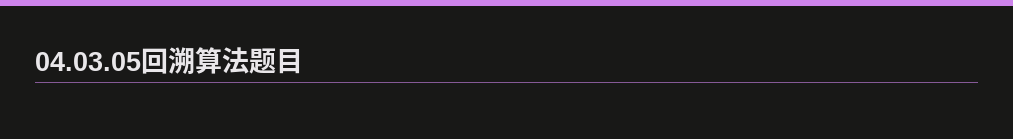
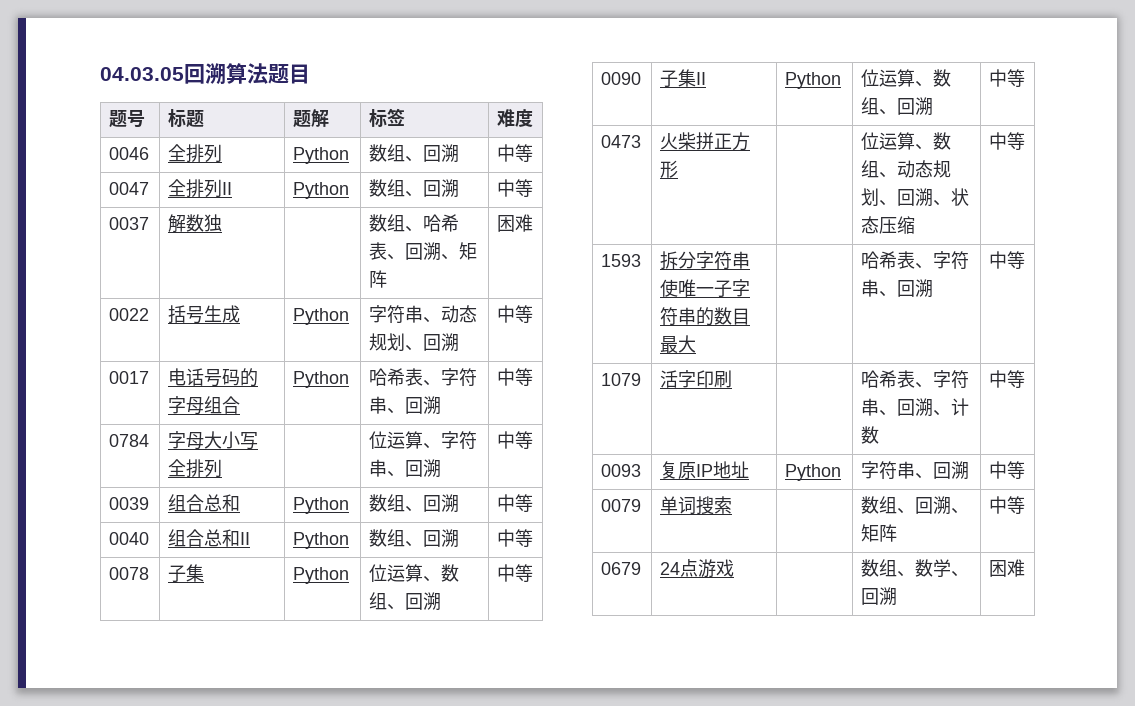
+ 题号 | 标题 | 题解 | 标签 | 难度
+ 0046 | 全排列 | Python | 数组、回溯 | 中等
+ 0047 | 全排列II | Python | 数组、回溯 | 中等
+ 0037 | 解数独 | | 数组、哈希表、回溯、矩阵 | 困难
+ 0022 | 括号生成 | Python | 字符串、动态规划、回溯 | 中等
+ 0017 | 电话号码的字母组合 | Python | 哈希表、字符串、回溯 | 中等
+ 0784 | 字母大小写全排列 | | 位运算、字符串、回溯 | 中等
+ 0039 | 组合总和 | Python | 数组、回溯 | 中等
+ 0040 | 组合总和II | Python | 数组、回溯 | 中等
+ 0078 | 子集 | Python | 位运算、数组、回溯 | 中等
+ 0090 | 子集II | Python | 位运算、数组、回溯 | 中等
+ 0473 | 火柴拼正方形 | | 位运算、数组、动态规划、回溯、状态压缩 | 中等
+ 1593 | 拆分字符串使唯一子字符串的数目最大 | | 哈希表、字符串、回溯 | 中等
+ 1079 | 活字印刷 | | 哈希表、字符串、回溯、计数 | 中等
+ 0093 | 复原IP地址 | Python | 字符串、回溯 | 中等
+ 0079 | 单词搜索 | | 数组、回溯、矩阵 | 中等
+ 0679 | 24点游戏 | | 数组、数学、回溯 | 困难

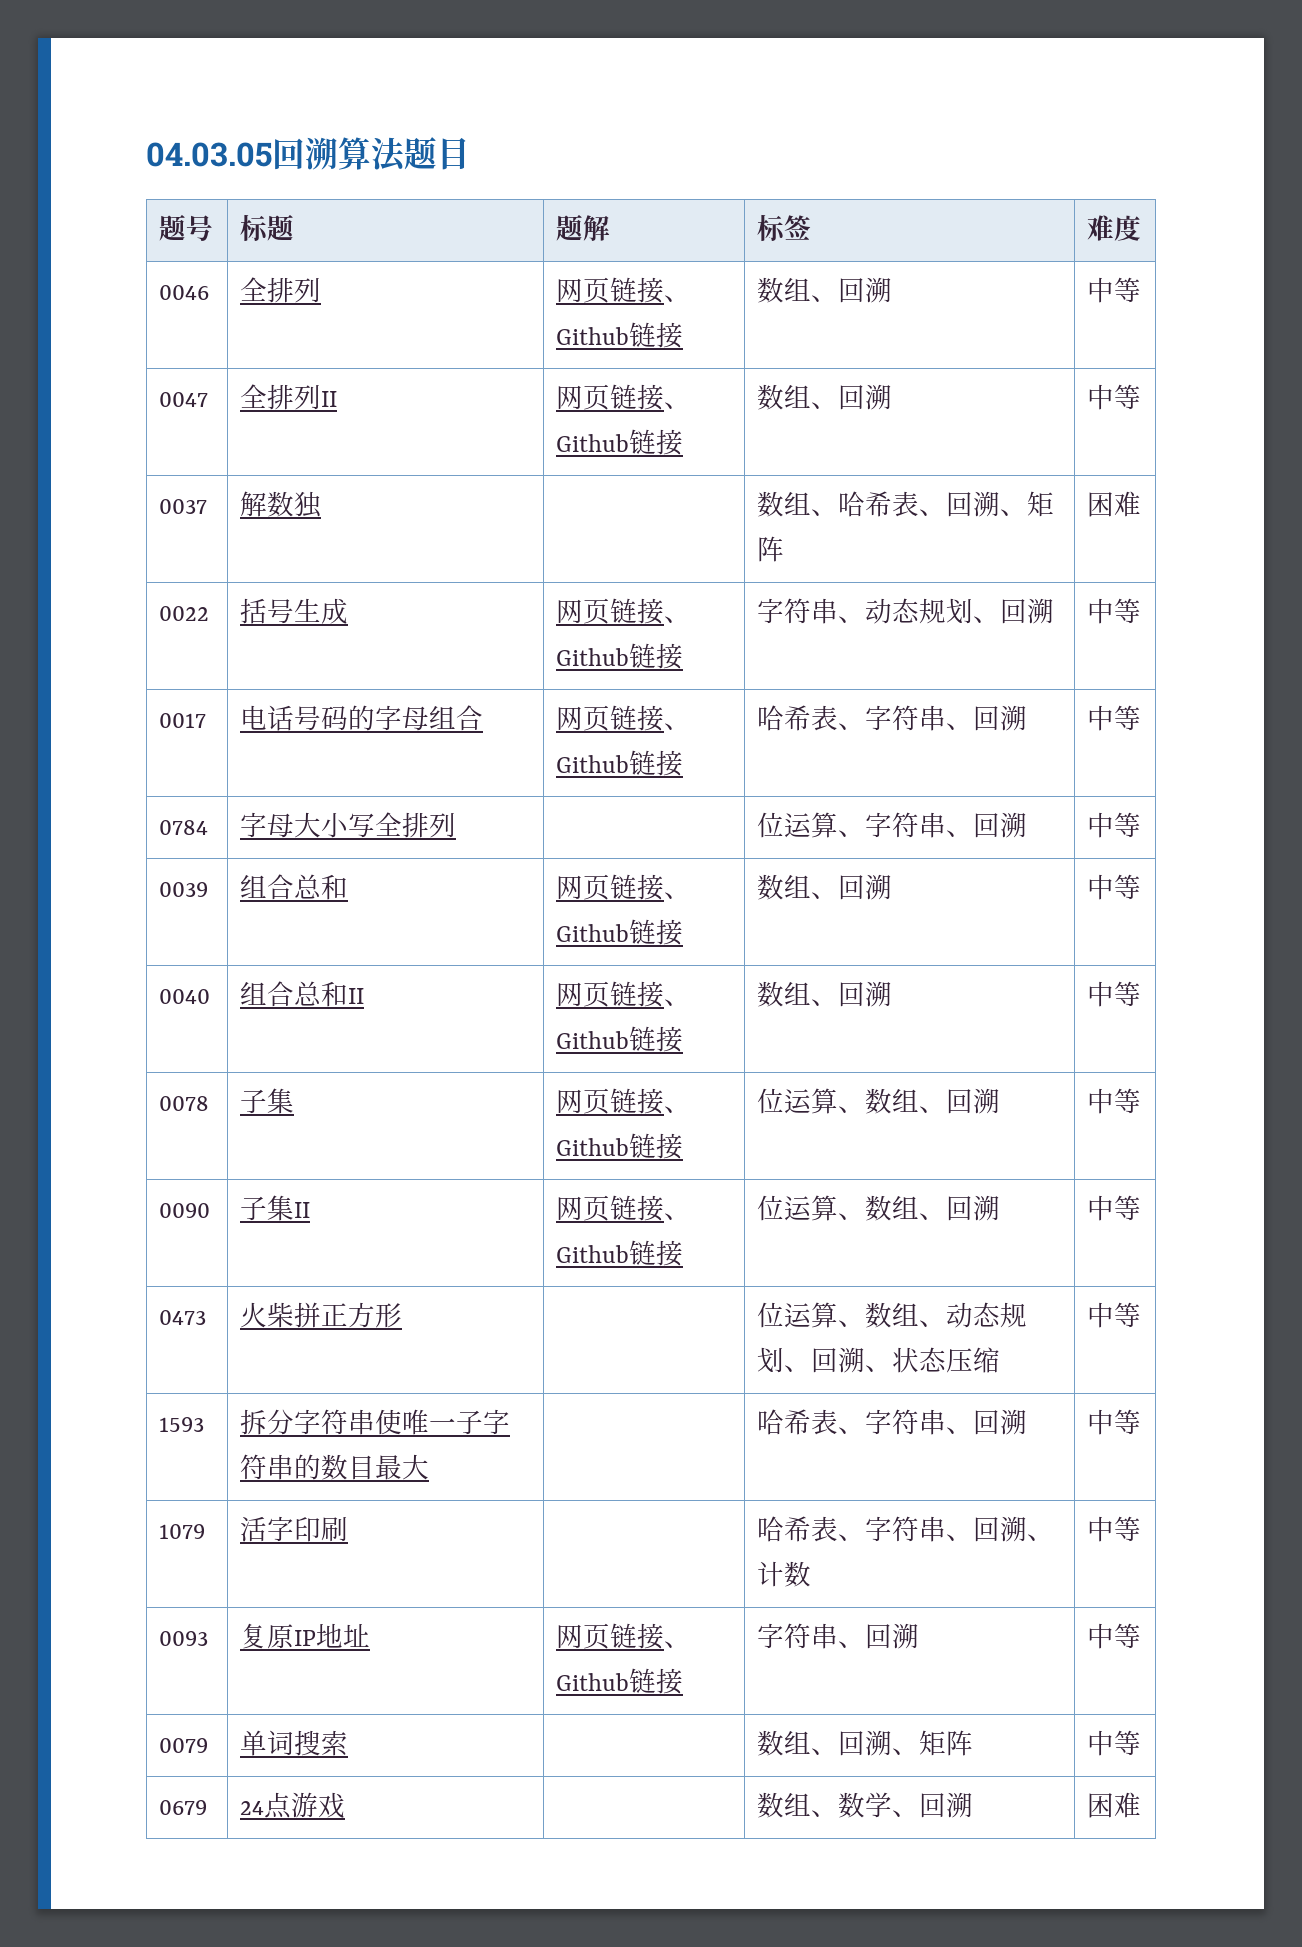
- 0046 | 全排列 | Python | 数组、回溯 | 中等
+ 0046 | 全排列 | 网页链接、Github链接 | 数组、回溯 | 中等
- 0047 | 全排列II | Python | 数组、回溯 | 中等
+ 0047 | 全排列II | 网页链接、Github链接 | 数组、回溯 | 中等
- 0022 | 括号生成 | Python | 字符串、动态规划、回溯 | 中等
+ 0022 | 括号生成 | 网页链接、Github链接 | 字符串、动态规划、回溯 | 中等
- 0017 | 电话号码的字母组合 | Python | 哈希表、字符串、回溯 | 中等
+ 0017 | 电话号码的字母组合 | 网页链接、Github链接 | 哈希表、字符串、回溯 | 中等
- 0039 | 组合总和 | Python | 数组、回溯 | 中等
+ 0039 | 组合总和 | 网页链接、Github链接 | 数组、回溯 | 中等
- 0040 | 组合总和II | Python | 数组、回溯 | 中等
+ 0040 | 组合总和II | 网页链接、Github链接 | 数组、回溯 | 中等
- 0078 | 子集 | Python | 位运算、数组、回溯 | 中等
+ 0078 | 子集 | 网页链接、Github链接 | 位运算、数组、回溯 | 中等
- 0090 | 子集II | Python | 位运算、数组、回溯 | 中等
+ 0090 | 子集II | 网页链接、Github链接 | 位运算、数组、回溯 | 中等
- 0093 | 复原IP地址 | Python | 字符串、回溯 | 中等
+ 0093 | 复原IP地址 | 网页链接、Github链接 | 字符串、回溯 | 中等

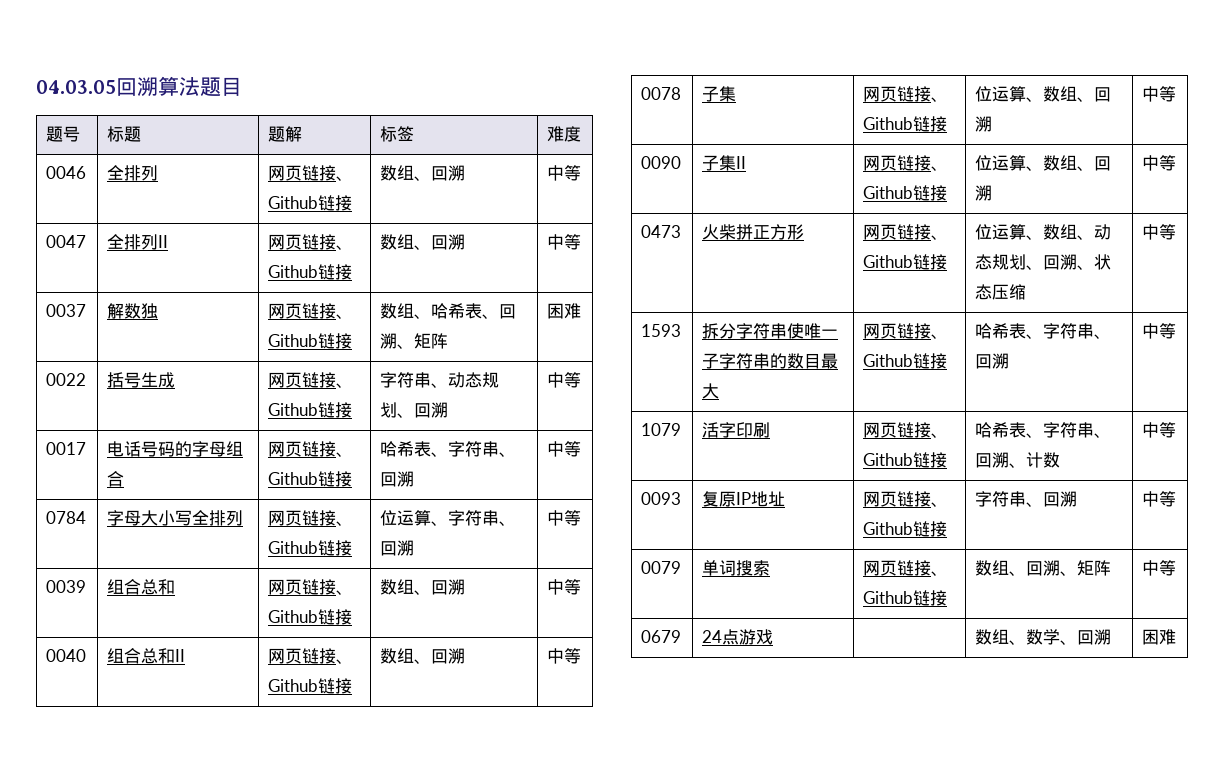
- 0037 | 解数独 | | 数组、哈希表、回溯、矩阵 | 困难
+ 0037 | 解数独 | 网页链接、Github链接 | 数组、哈希表、回溯、矩阵 | 困难
- 0784 | 字母大小写全排列 | | 位运算、字符串、回溯 | 中等
+ 0784 | 字母大小写全排列 | 网页链接、Github链接 | 位运算、字符串、回溯 | 中等
- 0473 | 火柴拼正方形 | | 位运算、数组、动态规划、回溯、状态压缩 | 中等
+ 0473 | 火柴拼正方形 | 网页链接、Github链接 | 位运算、数组、动态规划、回溯、状态压缩 | 中等
- 1593 | 拆分字符串使唯一子字符串的数目最大 | | 哈希表、字符串、回溯 | 中等
+ 1593 | 拆分字符串使唯一子字符串的数目最大 | 网页链接、Github链接 | 哈希表、字符串、回溯 | 中等
- 1079 | 活字印刷 | | 哈希表、字符串、回溯、计数 | 中等
+ 1079 | 活字印刷 | 网页链接、Github链接 | 哈希表、字符串、回溯、计数 | 中等
- 0079 | 单词搜索 | | 数组、回溯、矩阵 | 中等
+ 0079 | 单词搜索 | 网页链接、Github链接 | 数组、回溯、矩阵 | 中等

